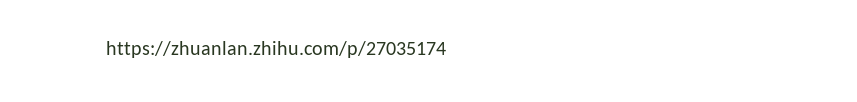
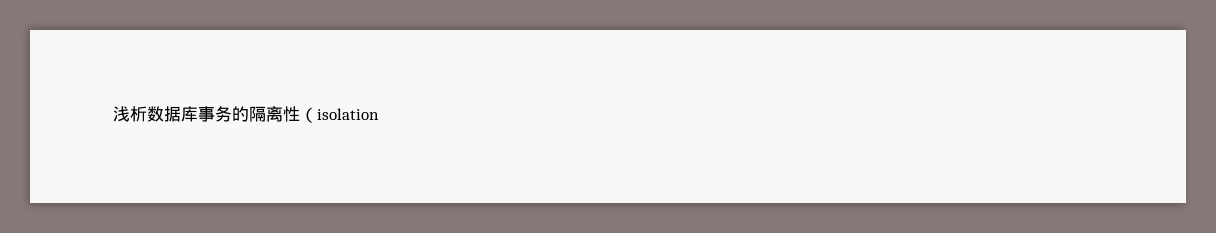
- https://zhuanlan.zhihu.com/p/27035174
+ 浅析数据库事务的隔离性（isolation

